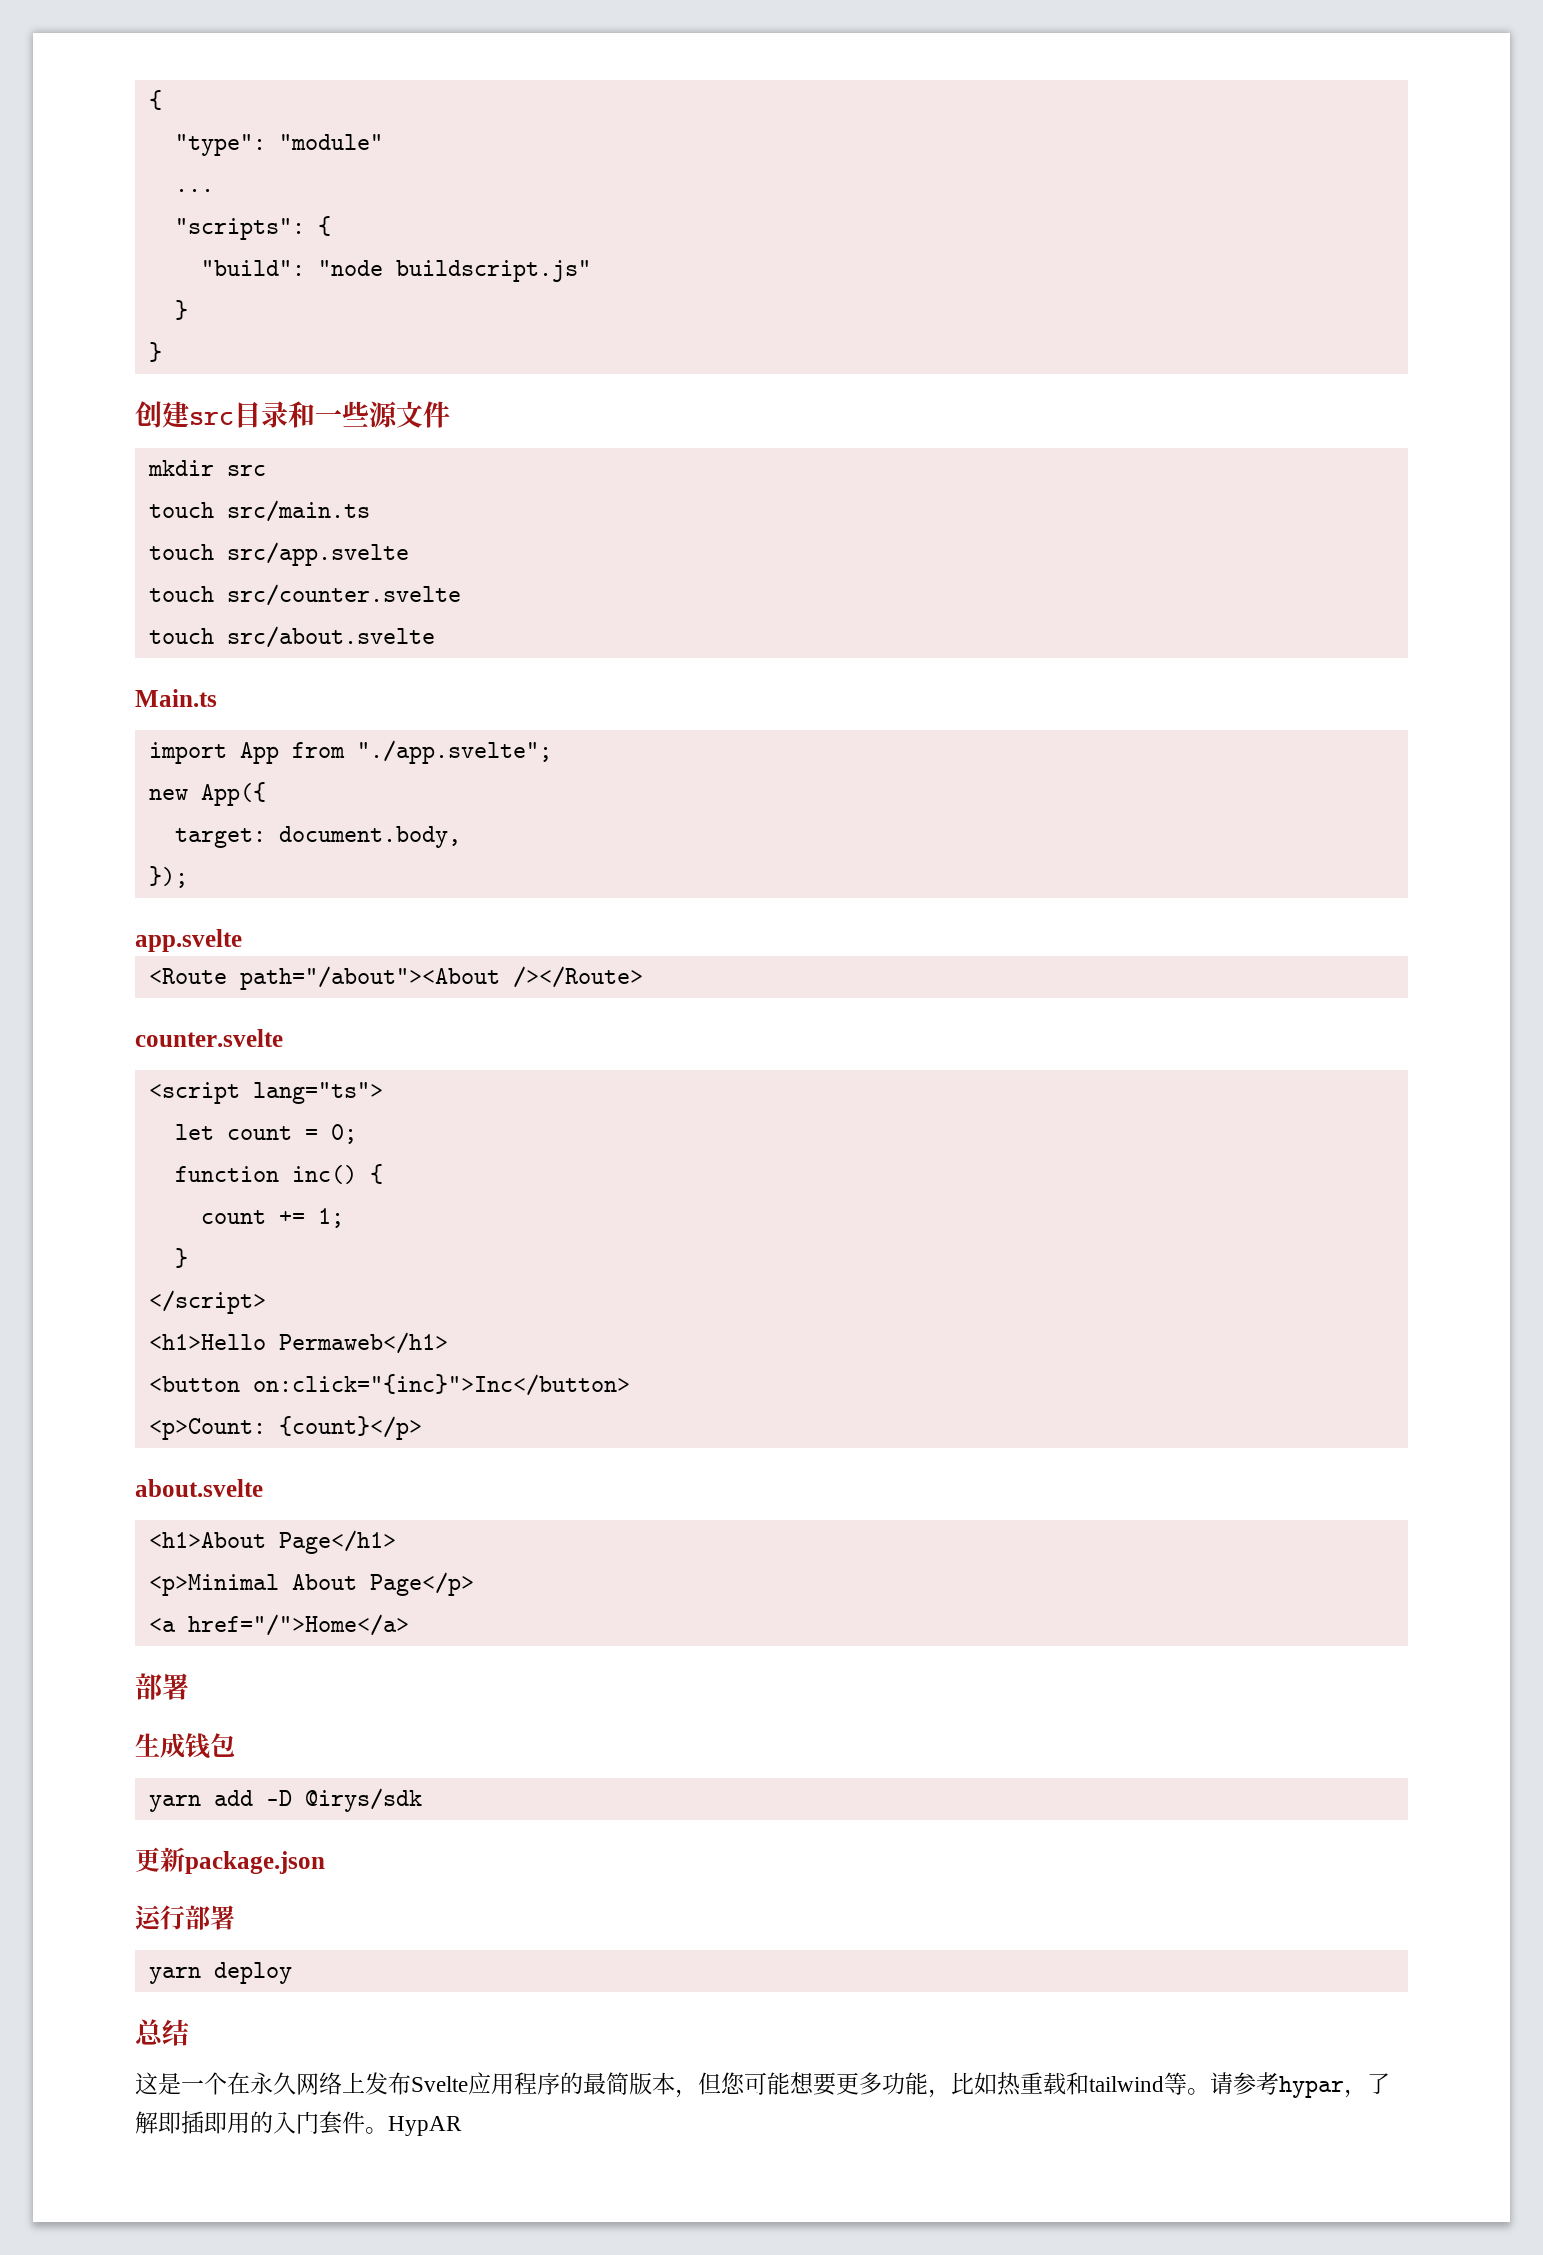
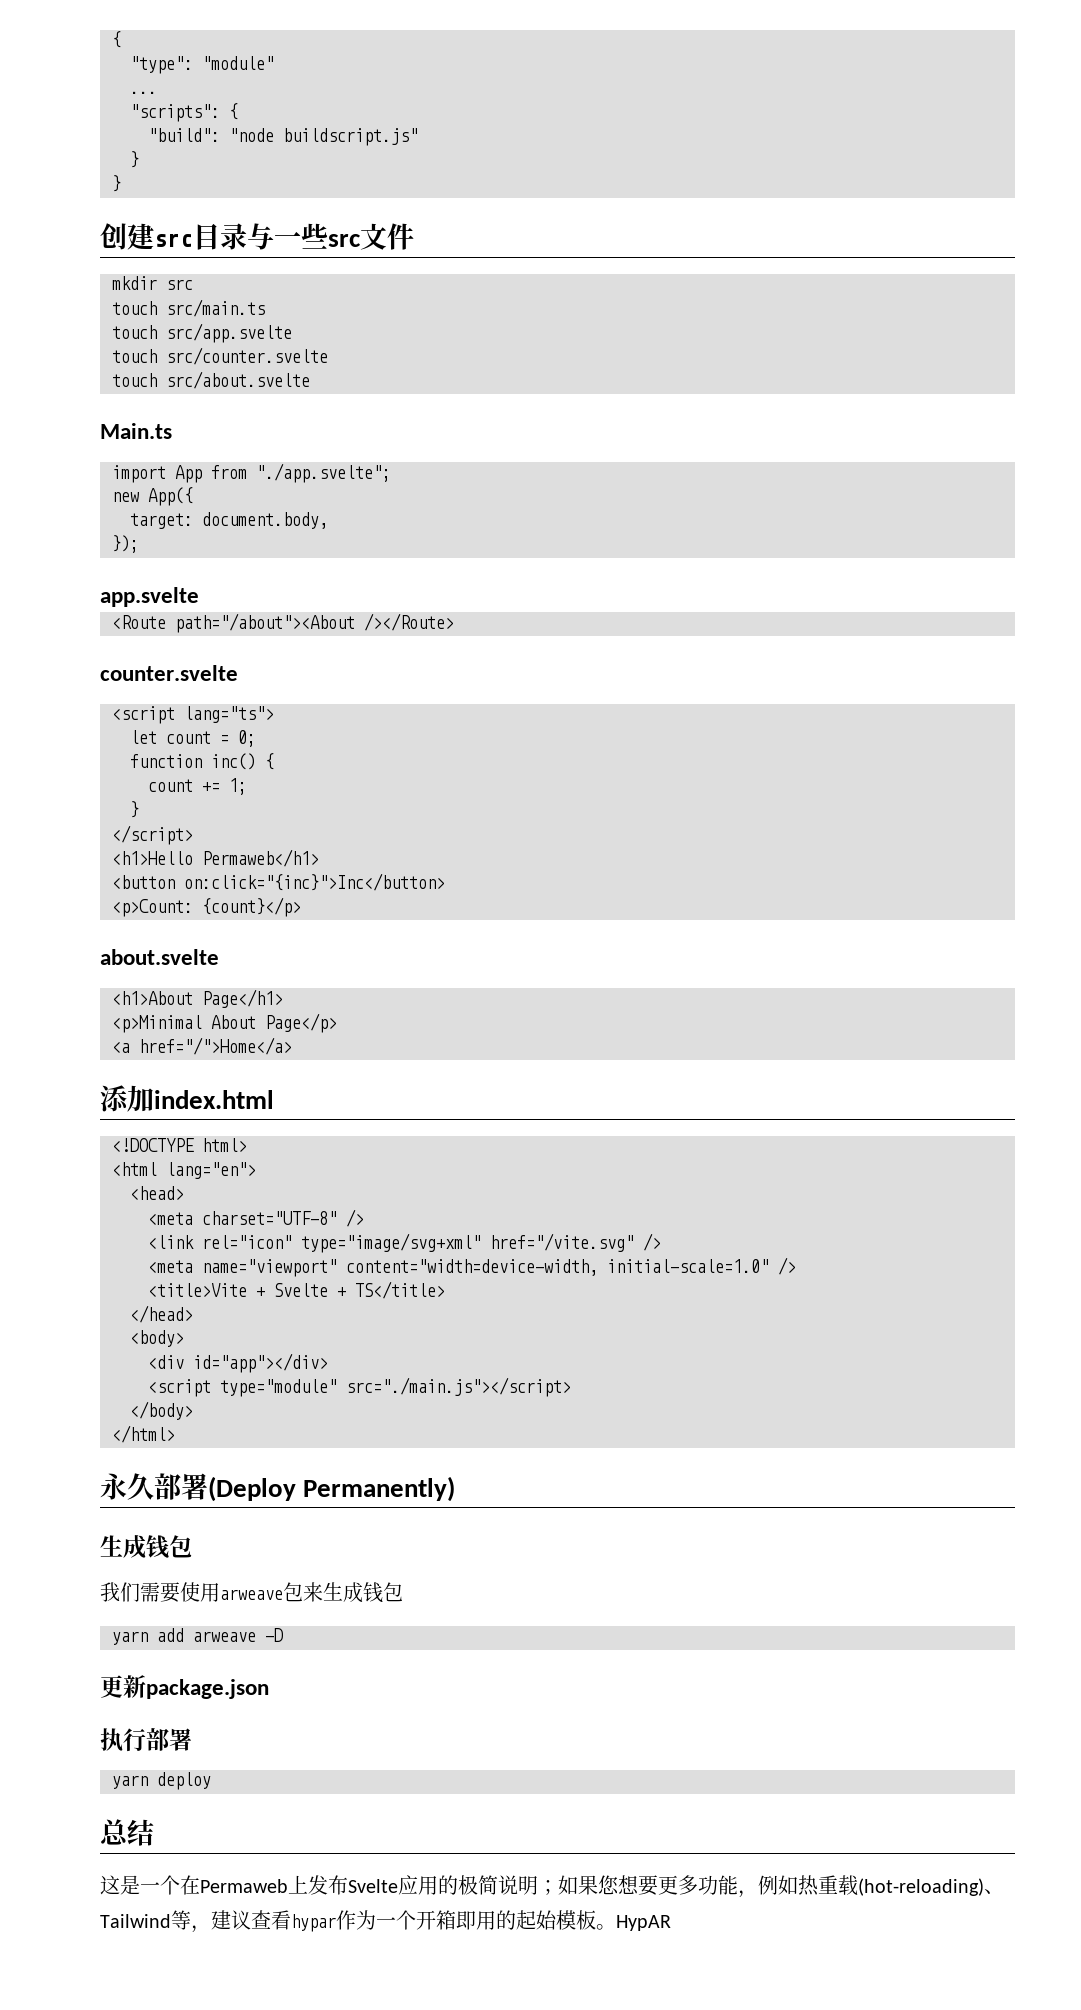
- 创建src目录和一些源文件
+ 创建src目录与一些src文件
  <a href="/">Home</a>
- 部署
+ 添加index.html
+ <!DOCTYPE html>
+ <html lang="en">
+ <head>
+ <meta charset="UTF-8" />
+ <link rel="icon" type="image/svg+xml" href="/vite.svg" />
+ <meta name="viewport" content="width=device-width, initial-scale=1.0" />
+ <title>Vite + Svelte + TS</title>
+ </head>
+ <body>
+ <div id="app"></div>
+ <script type="module" src="./main.js"></script>
+ </body>
+ </html>
+ 永久部署(Deploy Permanently)
  生成钱包
+ 我们需要使用arweave包来生成钱包
- yarn add -D @irys/sdk
+ yarn add arweave -D
- 运行部署
+ 执行部署
- 这是一个在永久网络上发布Svelte应用程序的最简版本，但您可能想要更多功能，比如热重载和tailwind等。请参考hypar，了解即插即用的入门套件。
+ 这是一个在Permaweb上发布Svelte应用的极简说明；如果您想要更多功能，例如热重载(hot-reloading)、Tailwind等，建议查看hypar作为一个开箱即用的起始模板。

